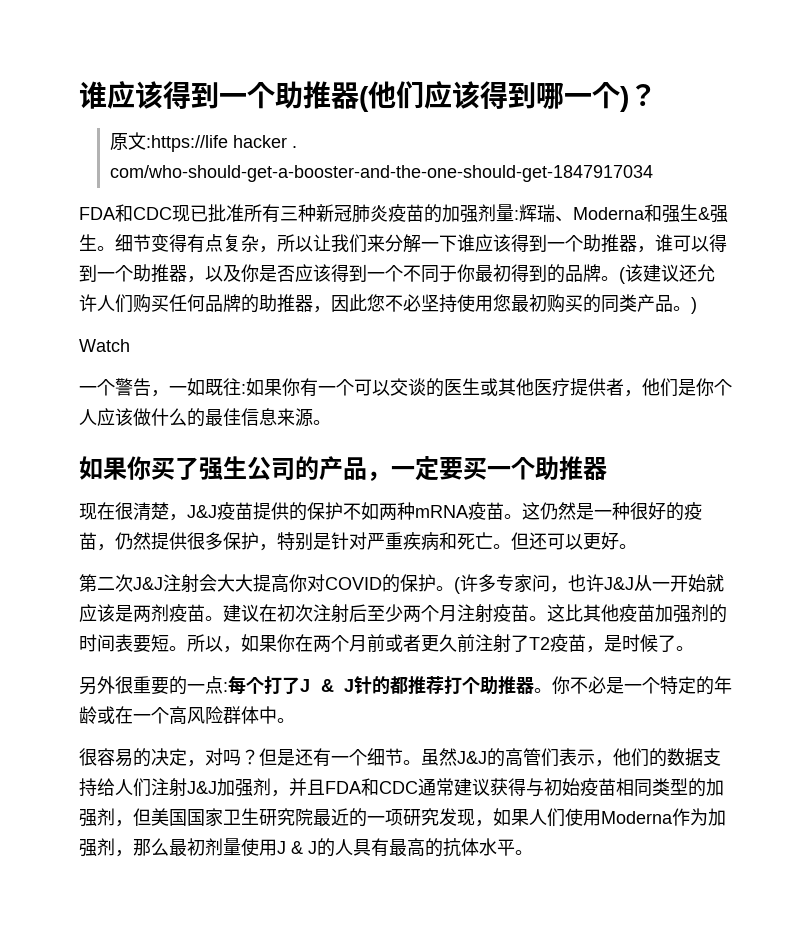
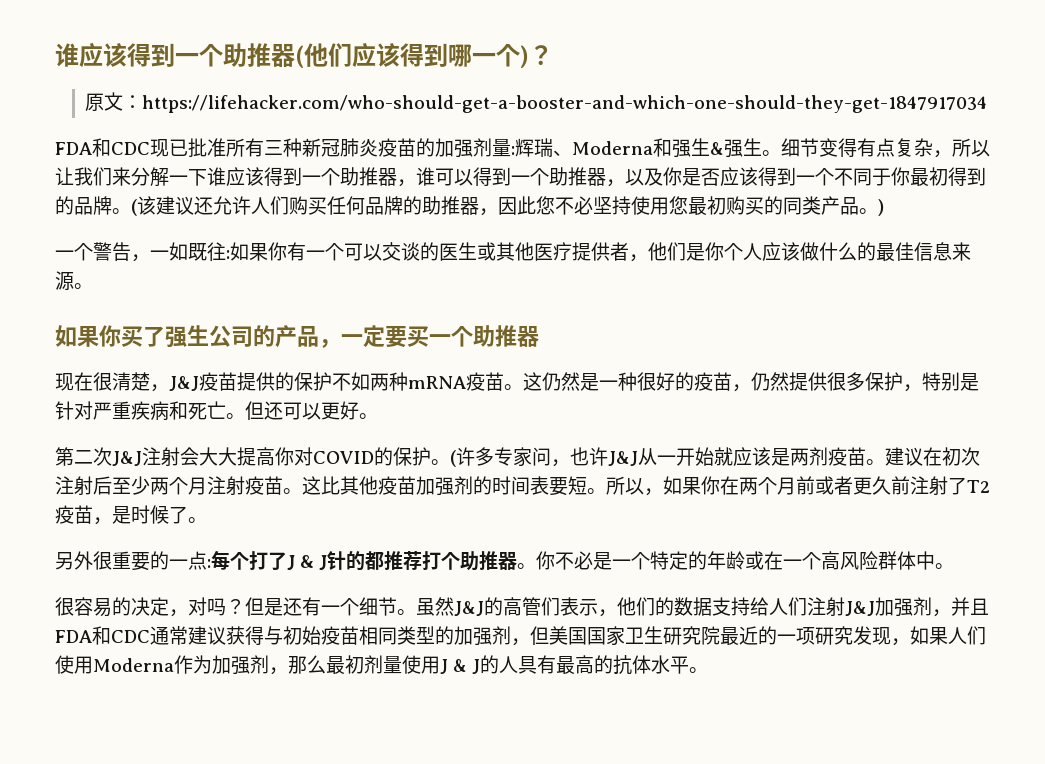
- 原文:https://life hacker . com/who-should-get-a-booster-and-the-one-should-get-1847917034
+ 原文：https://lifehacker.com/who-should-get-a-booster-and-which-one-should-they-get-1847917034
- Watch

